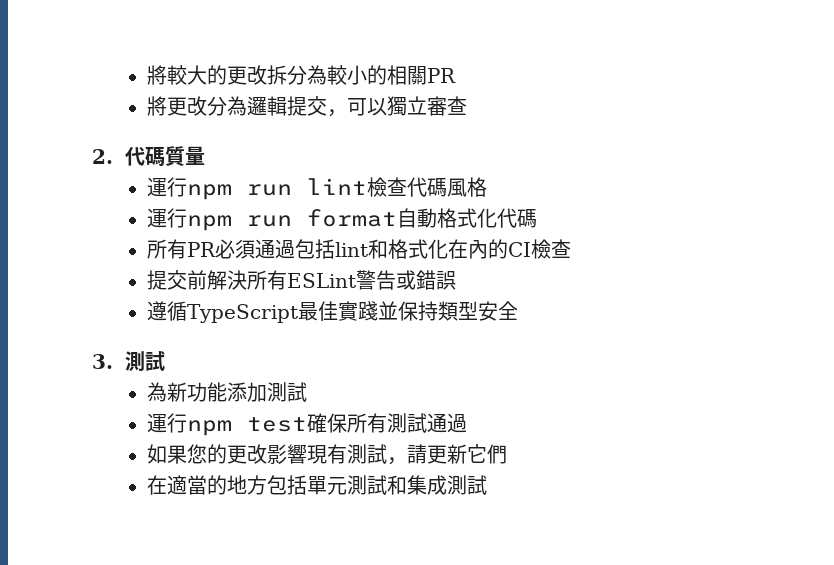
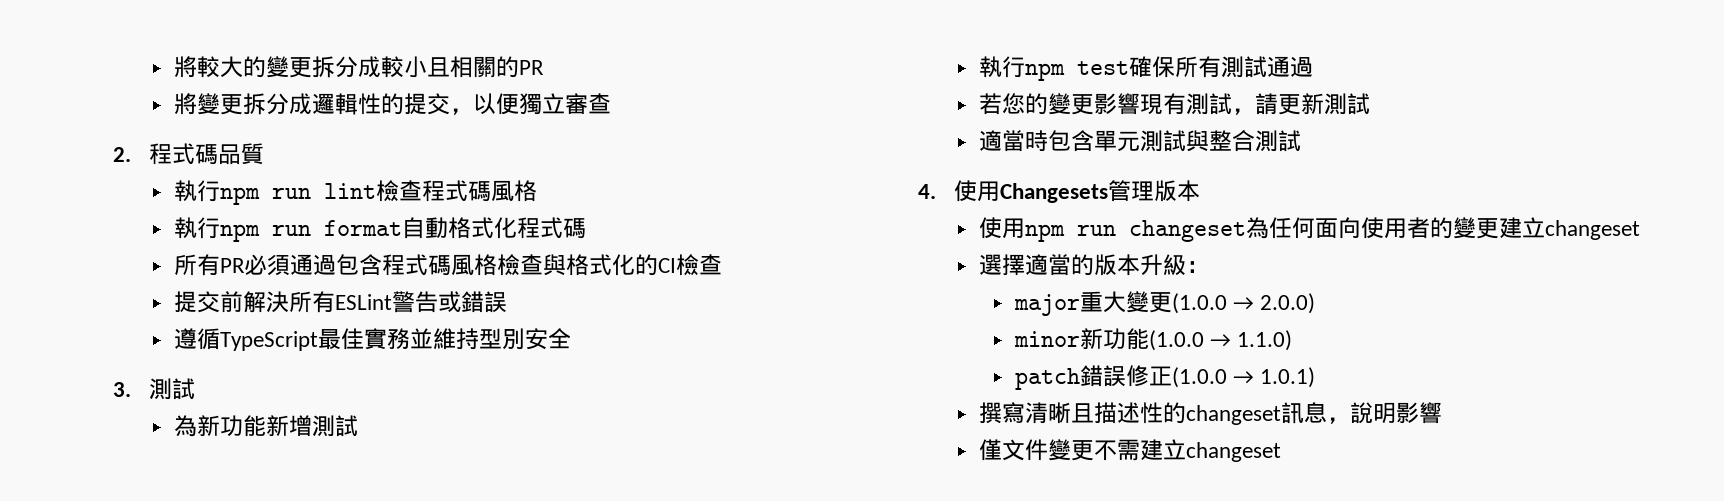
- 將較大的更改拆分為較小的相關PR
- 將更改分為邏輯提交，可以獨立審查
+ 將較大的變更拆分成較小且相關的PR
+ 將變更拆分成邏輯性的提交，以便獨立審查
- 2.代碼質量
- 運行npm run lint檢查代碼風格
+ 2.程式碼品質
+ 執行npm run lint檢查程式碼風格
- 運行npm run format自動格式化代碼
+ 執行npm run format自動格式化程式碼
- 所有PR必須通過包括lint和格式化在內的CI檢查
+ 所有PR必須通過包含程式碼風格檢查與格式化的CI檢查
- 遵循TypeScript最佳實踐並保持類型安全
+ 遵循TypeScript最佳實務並維持型別安全
- 為新功能添加測試
- 運行npm test確保所有測試通過
+ 為新功能新增測試
+ 執行npm test確保所有測試通過
- 如果您的更改影響現有測試，請更新它們
- 在適當的地方包括單元測試和集成測試
+ 若您的變更影響現有測試，請更新測試
+ 適當時包含單元測試與整合測試
+ 4.使用Changesets管理版本
+ 使用npm run changeset為任何面向使用者的變更建立changeset
+ 選擇適當的版本升級：
+ major重大變更(1.0.0 → 2.0.0)
+ minor新功能(1.0.0 → 1.1.0)
+ patch錯誤修正(1.0.0 → 1.0.1)
+ 撰寫清晰且描述性的changeset訊息，說明影響
+ 僅文件變更不需建立changeset

